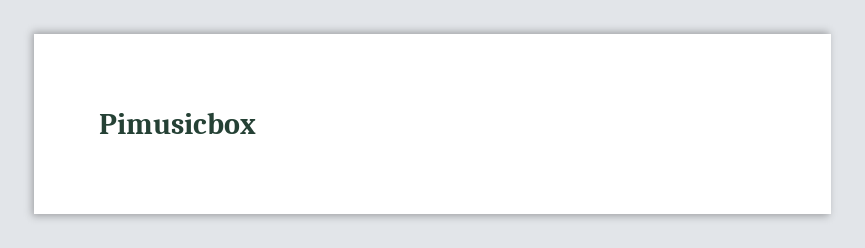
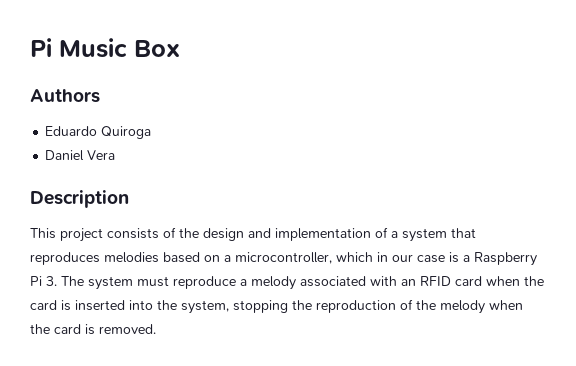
- Pimusicbox
+ Pi Music Box
+ Authors
+ Eduardo Quiroga
+ Daniel Vera
+ Description
+ This project consists of the design and implementation of a system that reproduces melodies based on a microcontroller, which in our case is a Raspberry Pi 3. The system must reproduce a melody associated with an RFID card when the card is inserted into the system, stopping the reproduction of the melody when the card is removed.

